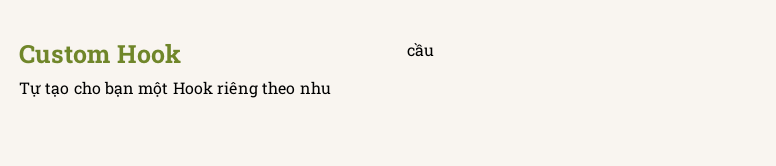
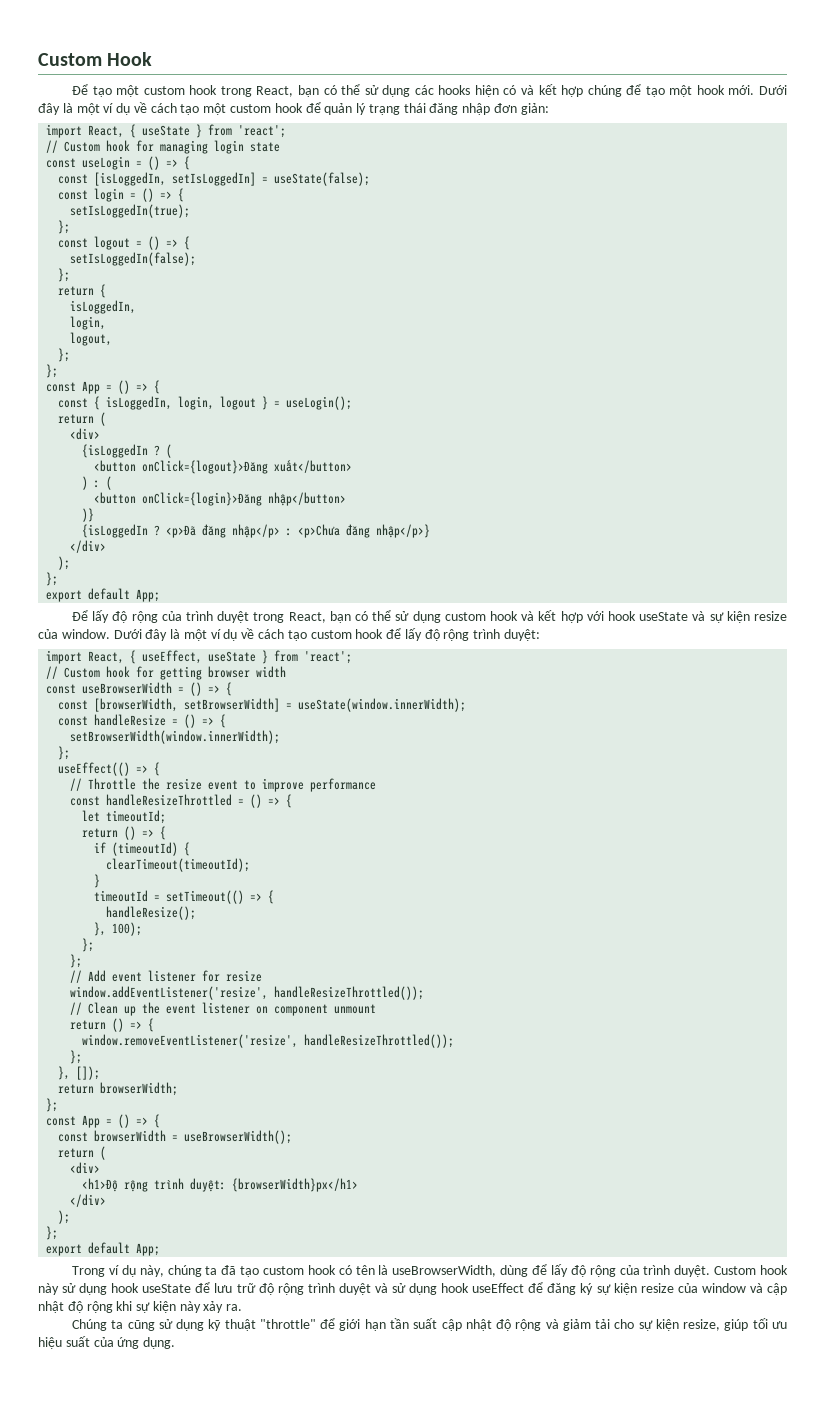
- Tự tạo cho bạn một Hook riêng theo nhu cầu
+ Để tạo một custom hook trong React, bạn có thể sử dụng các hooks hiện có và kết hợp chúng để tạo một hook mới. Dưới đây là một ví dụ về cách tạo một custom hook để quản lý trạng thái đăng nhập đơn giản:
+ import React, { useState } from 'react';
+ // Custom hook for managing login state
+ const useLogin = () => {
+ const [isLoggedIn, setIsLoggedIn] = useState(false);
+ const login = () => {
+ setIsLoggedIn(true);
+ };
+ const logout = () => {
+ setIsLoggedIn(false);
+ };
+ return {
+ isLoggedIn,
+ login,
+ logout,
+ };
+ };
+ const App = () => {
+ const { isLoggedIn, login, logout } = useLogin();
+ return (
+ <div>
+ {isLoggedIn ? (
+ <button onClick={logout}>Đăng xuất</button>
+ ) : (
+ <button onClick={login}>Đăng nhập</button>
+ )}
+ {isLoggedIn ? <p>Đã đăng nhập</p> : <p>Chưa đăng nhập</p>}
+ </div>
+ );
+ };
+ export default App;
+ Để lấy độ rộng của trình duyệt trong React, bạn có thể sử dụng custom hook và kết hợp với hook useState và sự kiện resize của window. Dưới đây là một ví dụ về cách tạo custom hook để lấy độ rộng trình duyệt:
+ import React, { useEffect, useState } from 'react';
+ // Custom hook for getting browser width
+ const useBrowserWidth = () => {
+ const [browserWidth, setBrowserWidth] = useState(window.innerWidth);
+ const handleResize = () => {
+ setBrowserWidth(window.innerWidth);
+ };
+ useEffect(() => {
+ // Throttle the resize event to improve performance
+ const handleResizeThrottled = () => {
+ let timeoutId;
+ return () => {
+ if (timeoutId) {
+ clearTimeout(timeoutId);
+ }
+ timeoutId = setTimeout(() => {
+ handleResize();
+ }, 100);
+ };
+ };
+ // Add event listener for resize
+ window.addEventListener('resize', handleResizeThrottled());
+ // Clean up the event listener on component unmount
+ return () => {
+ window.removeEventListener('resize', handleResizeThrottled());
+ };
+ }, []);
+ return browserWidth;
+ };
+ const App = () => {
+ const browserWidth = useBrowserWidth();
+ return (
+ <div>
+ <h1>Độ rộng trình duyệt: {browserWidth}px</h1>
+ </div>
+ );
+ };
+ export default App;
+ Trong ví dụ này, chúng ta đã tạo custom hook có tên là useBrowserWidth, dùng để lấy độ rộng của trình duyệt. Custom hook này sử dụng hook useState để lưu trữ độ rộng trình duyệt và sử dụng hook useEffect để đăng ký sự kiện resize của window và cập nhật độ rộng khi sự kiện này xảy ra.
+ Chúng ta cũng sử dụng kỹ thuật "throttle" để giới hạn tần suất cập nhật độ rộng và giảm tải cho sự kiện resize, giúp tối ưu hiệu suất của ứng dụng.

